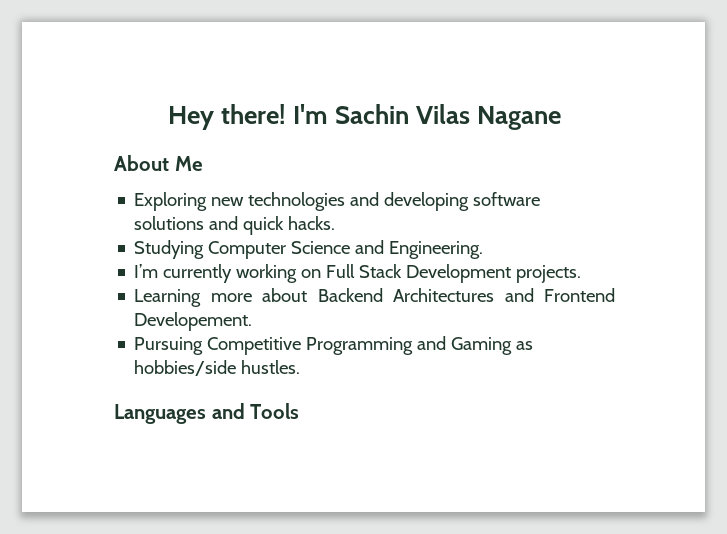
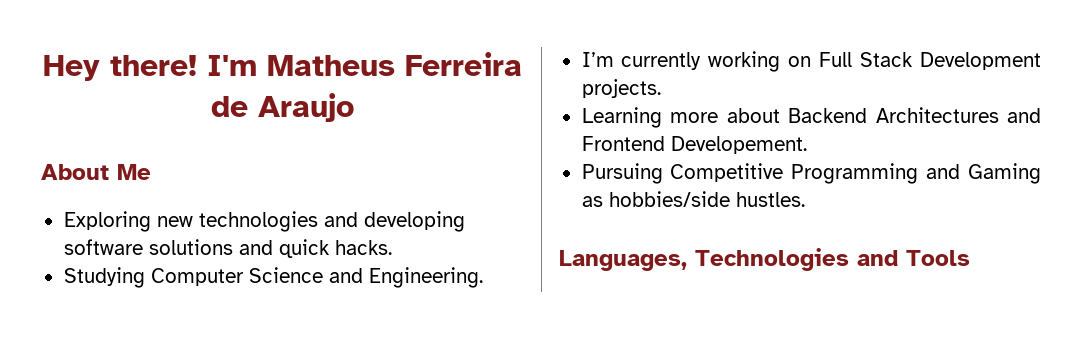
- I'm Sachin Vilas Nagane
+ I'm Matheus Ferreira de Araujo
- Languages and Tools
+ Languages, Technologies and Tools

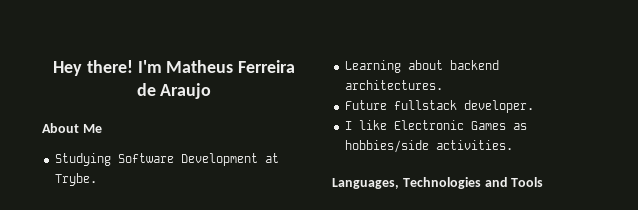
- Exploring new technologies and developing software solutions and quick hacks.
- Studying Computer Science and Engineering.
- I’m currently working on Full Stack Development projects.
- Learning more about Backend Architectures and Frontend Developement.
- Pursuing Competitive Programming and Gaming as hobbies/side hustles.
+ Studying Software Development at Trybe.
+ Learning about backend architectures.
+ Future fullstack developer.
+ I like Electronic Games as hobbies/side activities.

